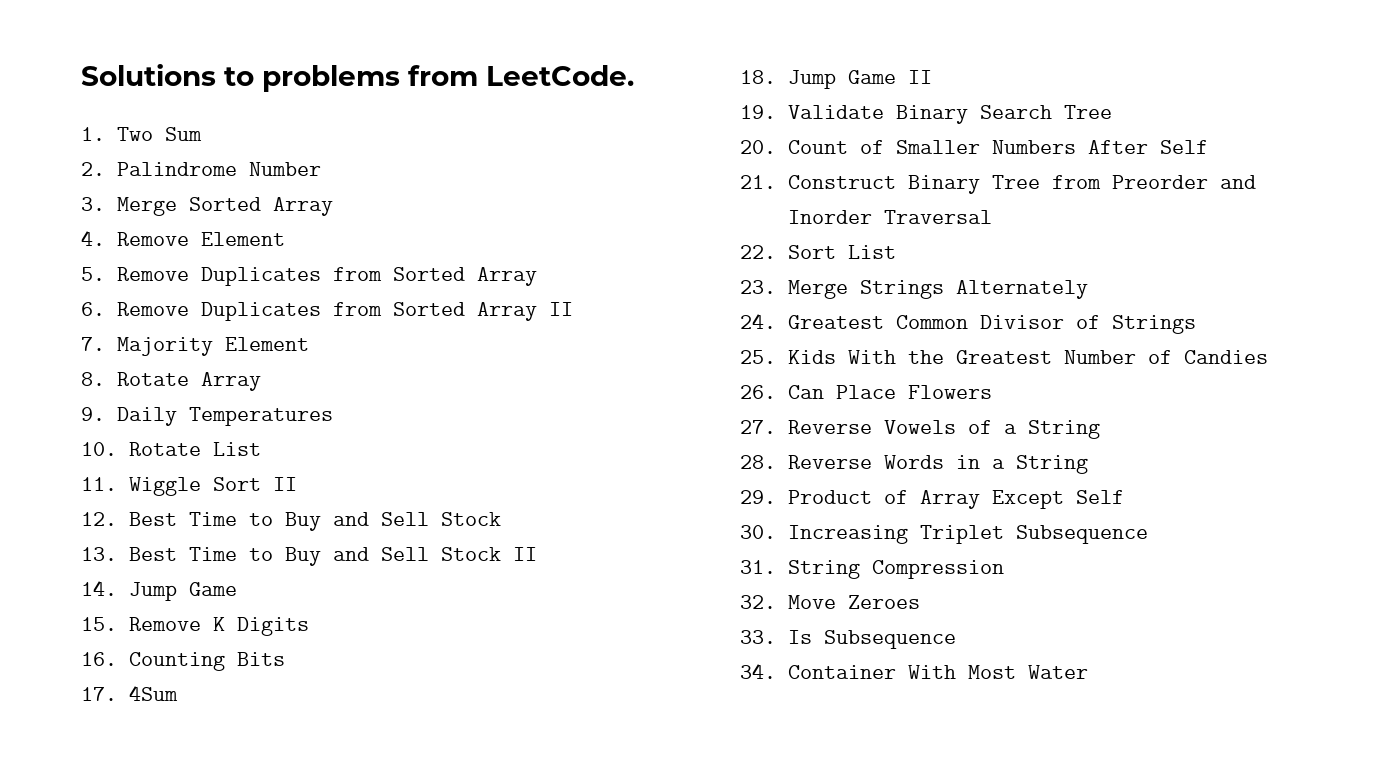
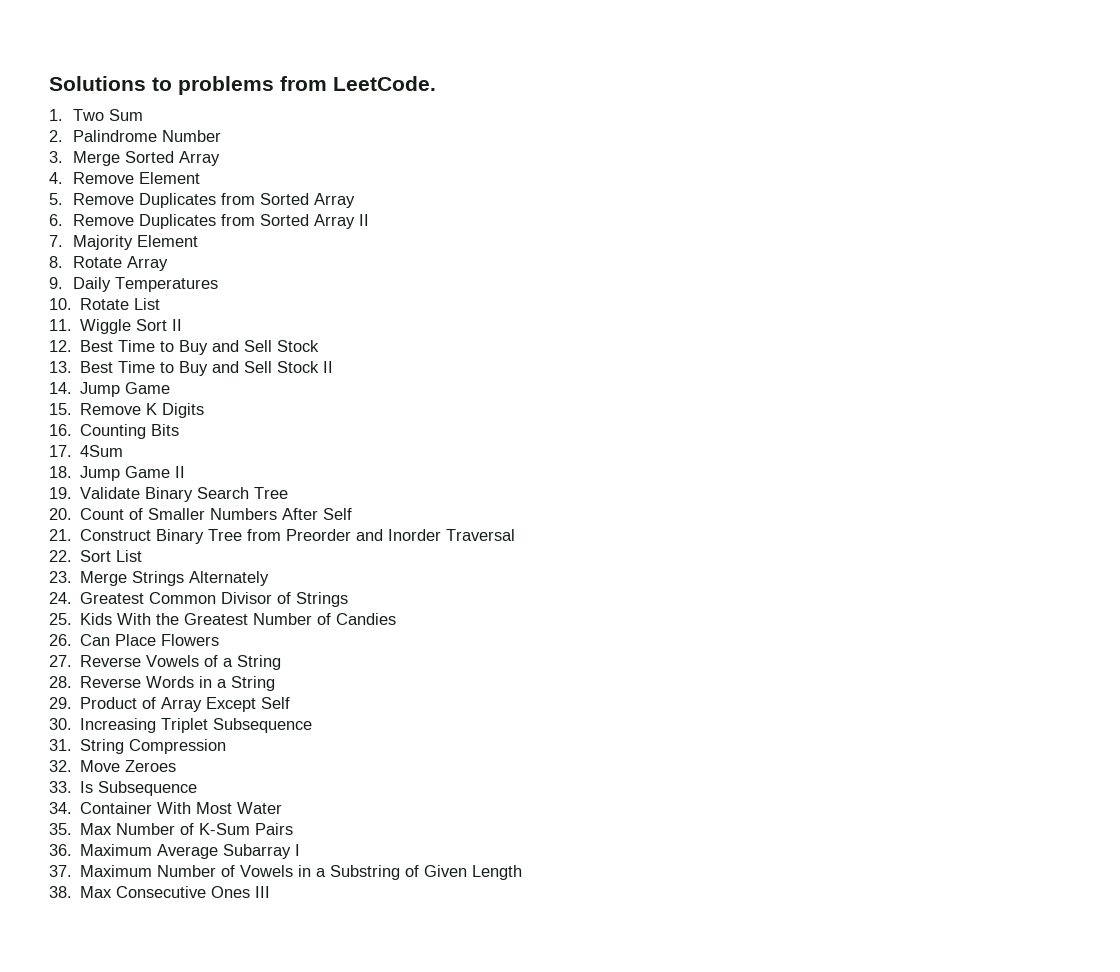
+ 35. Max Number of K-Sum Pairs
+ 36. Maximum Average Subarray I
+ 37. Maximum Number of Vowels in a Substring of Given Length
+ 38. Max Consecutive Ones III

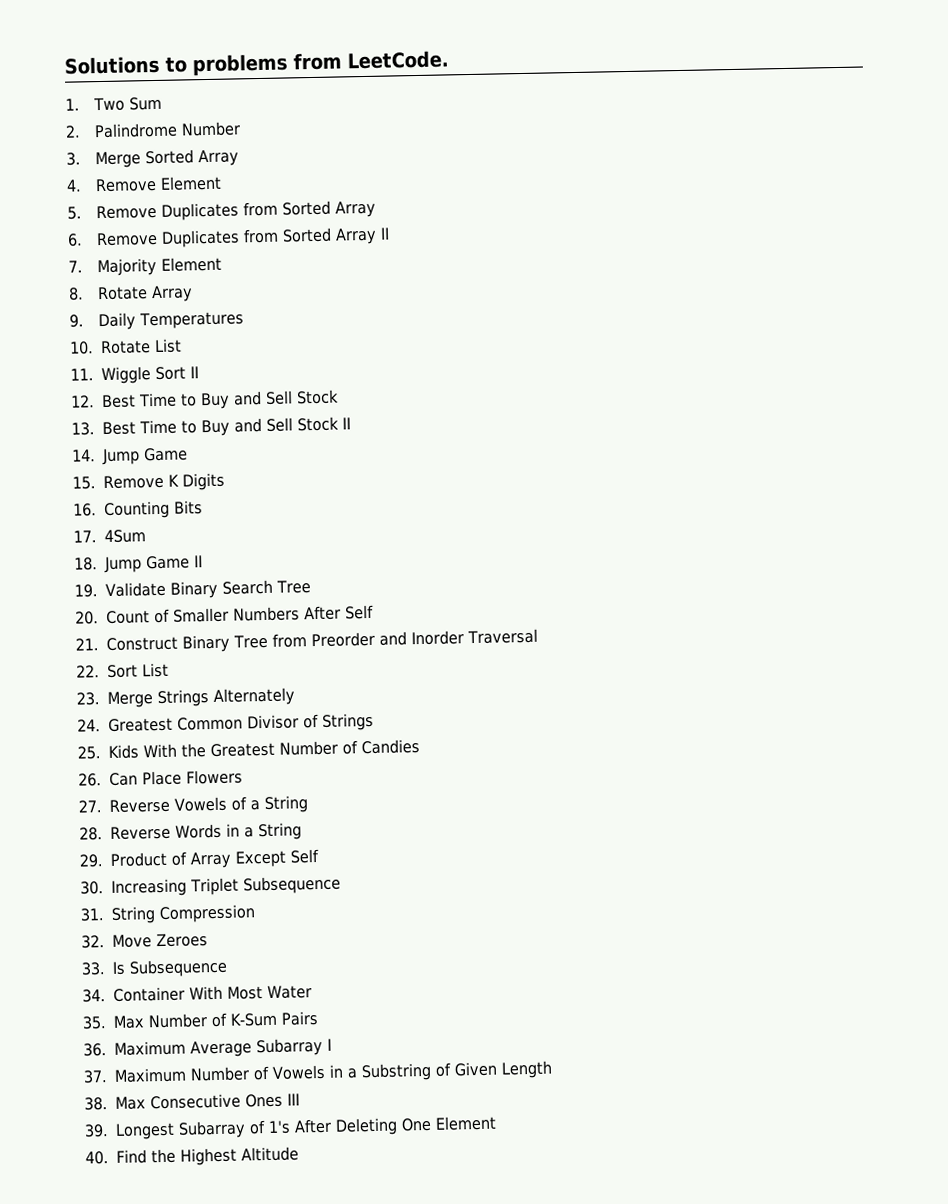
+ 39. Longest Subarray of 1's After Deleting One Element
+ 40. Find the Highest Altitude

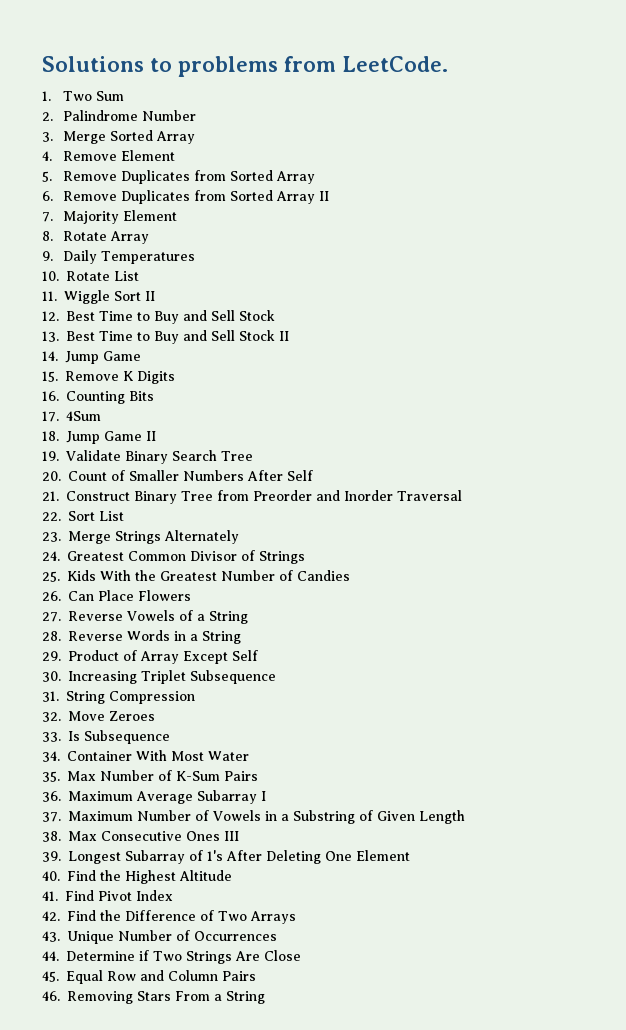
+ 41. Find Pivot Index
+ 42. Find the Difference of Two Arrays
+ 43. Unique Number of Occurrences
+ 44. Determine if Two Strings Are Close
+ 45. Equal Row and Column Pairs
+ 46. Removing Stars From a String

